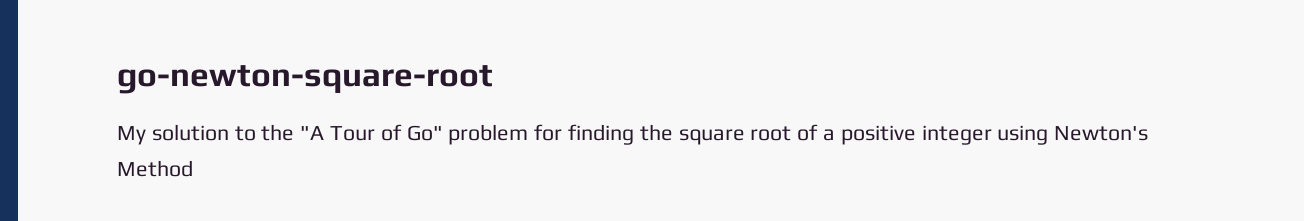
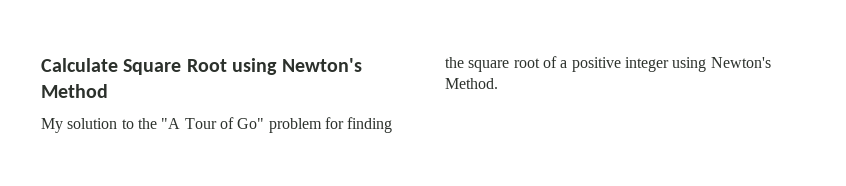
- go-newton-square-root
+ Calculate Square Root using Newton's Method
- My solution to the "A Tour of Go" problem for finding the square root of a positive integer using Newton's Method
+ My solution to the "A Tour of Go" problem for finding the square root of a positive integer using Newton's Method.

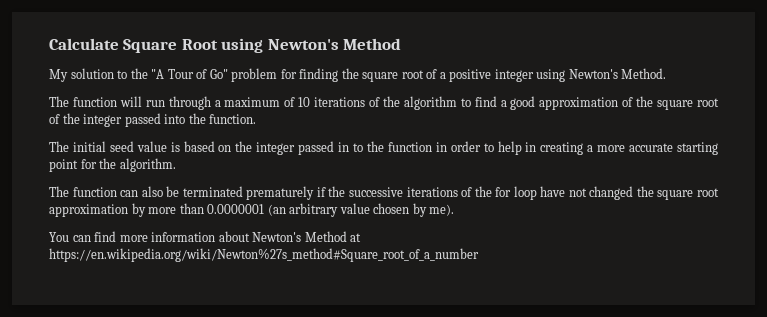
+ The function will run through a maximum of 10 iterations of the algorithm to find a good approximation of the square root of the integer passed into the function.
+ The initial seed value is based on the integer passed in to the function in order to help in creating a more accurate starting point for the algorithm.
+ The function can also be terminated prematurely if the successive iterations of the for loop have not changed the square root approximation by more than 0.0000001 (an arbitrary value chosen by me).
+ You can find more information about Newton's Method at https://en.wikipedia.org/wiki/Newton%27s_method#Square_root_of_a_number

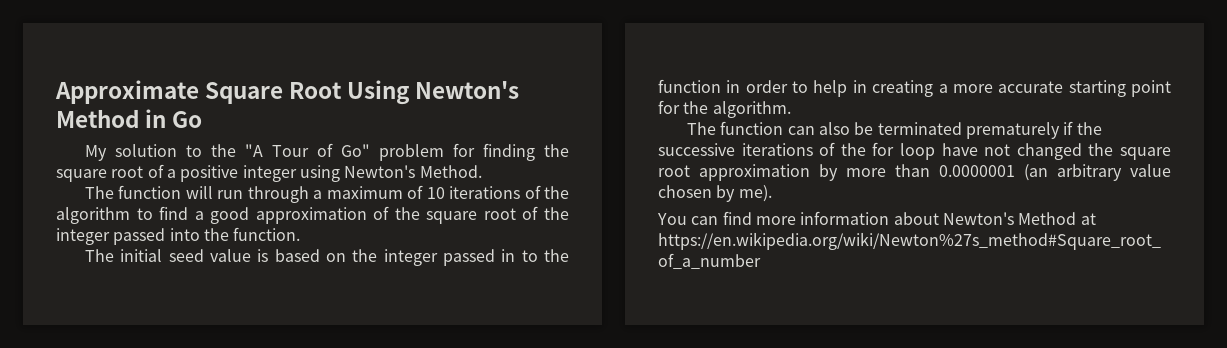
- Calculate Square Root using Newton's Method
+ Approximate Square Root Using Newton's Method in Go

